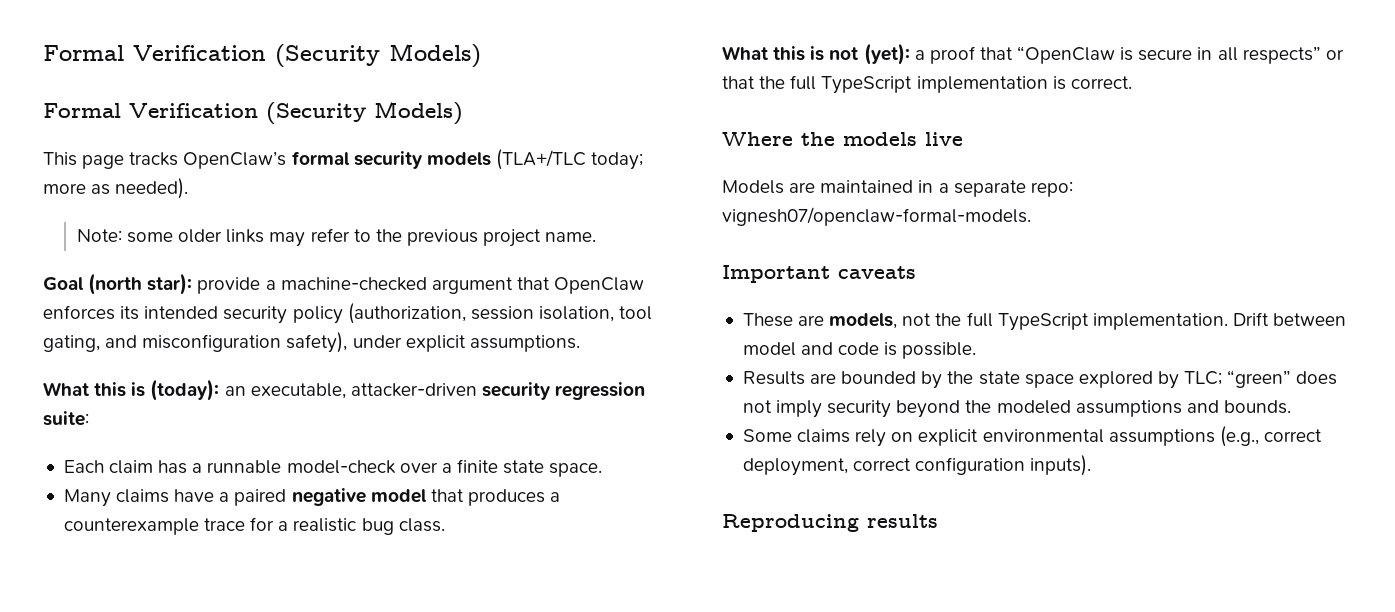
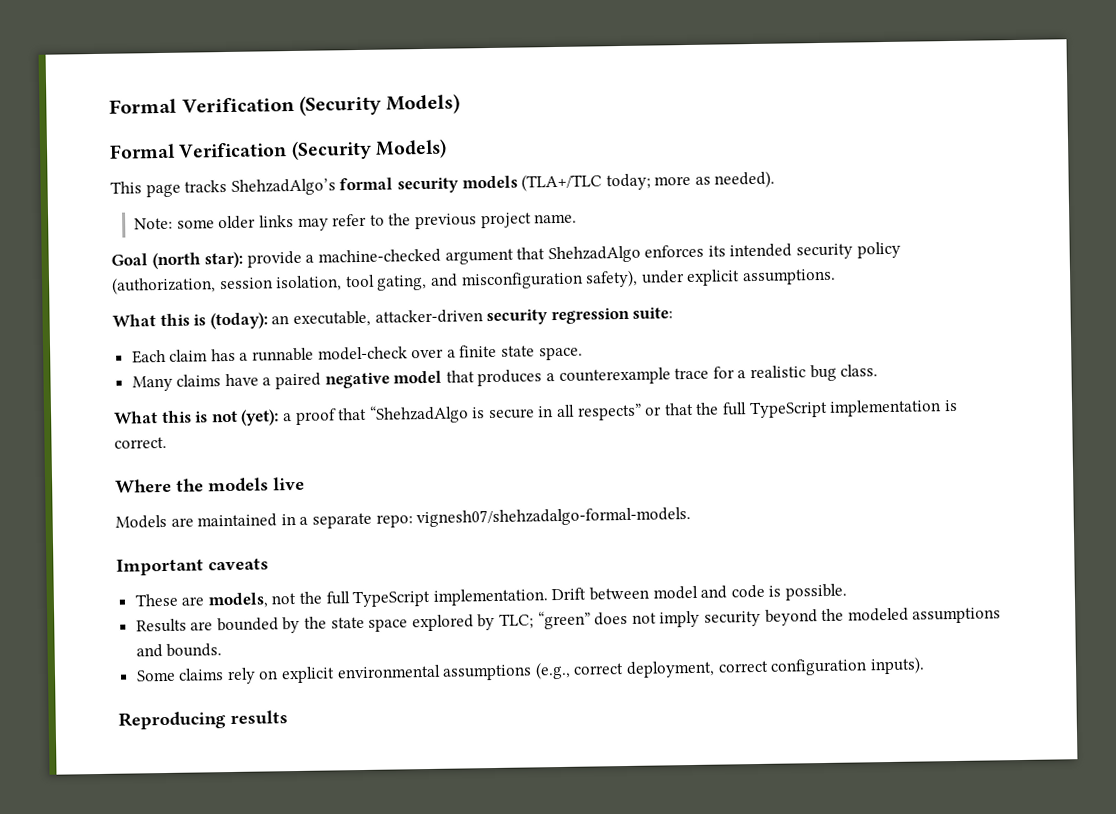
- This page tracks OpenClaw’s formal security models (TLA+/TLC today; more as needed).
+ This page tracks ShehzadAlgo’s formal security models (TLA+/TLC today; more as needed).
- Goal (north star): provide a machine-checked argument that OpenClaw enforces its intended security policy (authorization, session isolation, tool gating, and misconfiguration safety), under explicit assumptions.
+ Goal (north star): provide a machine-checked argument that ShehzadAlgo enforces its intended security policy (authorization, session isolation, tool gating, and misconfiguration safety), under explicit assumptions.
- What this is not (yet): a proof that “OpenClaw is secure in all respects” or that the full TypeScript implementation is correct.
+ What this is not (yet): a proof that “ShehzadAlgo is secure in all respects” or that the full TypeScript implementation is correct.
- Models are maintained in a separate repo: vignesh07/openclaw-formal-models.
+ Models are maintained in a separate repo: vignesh07/shehzadalgo-formal-models.

